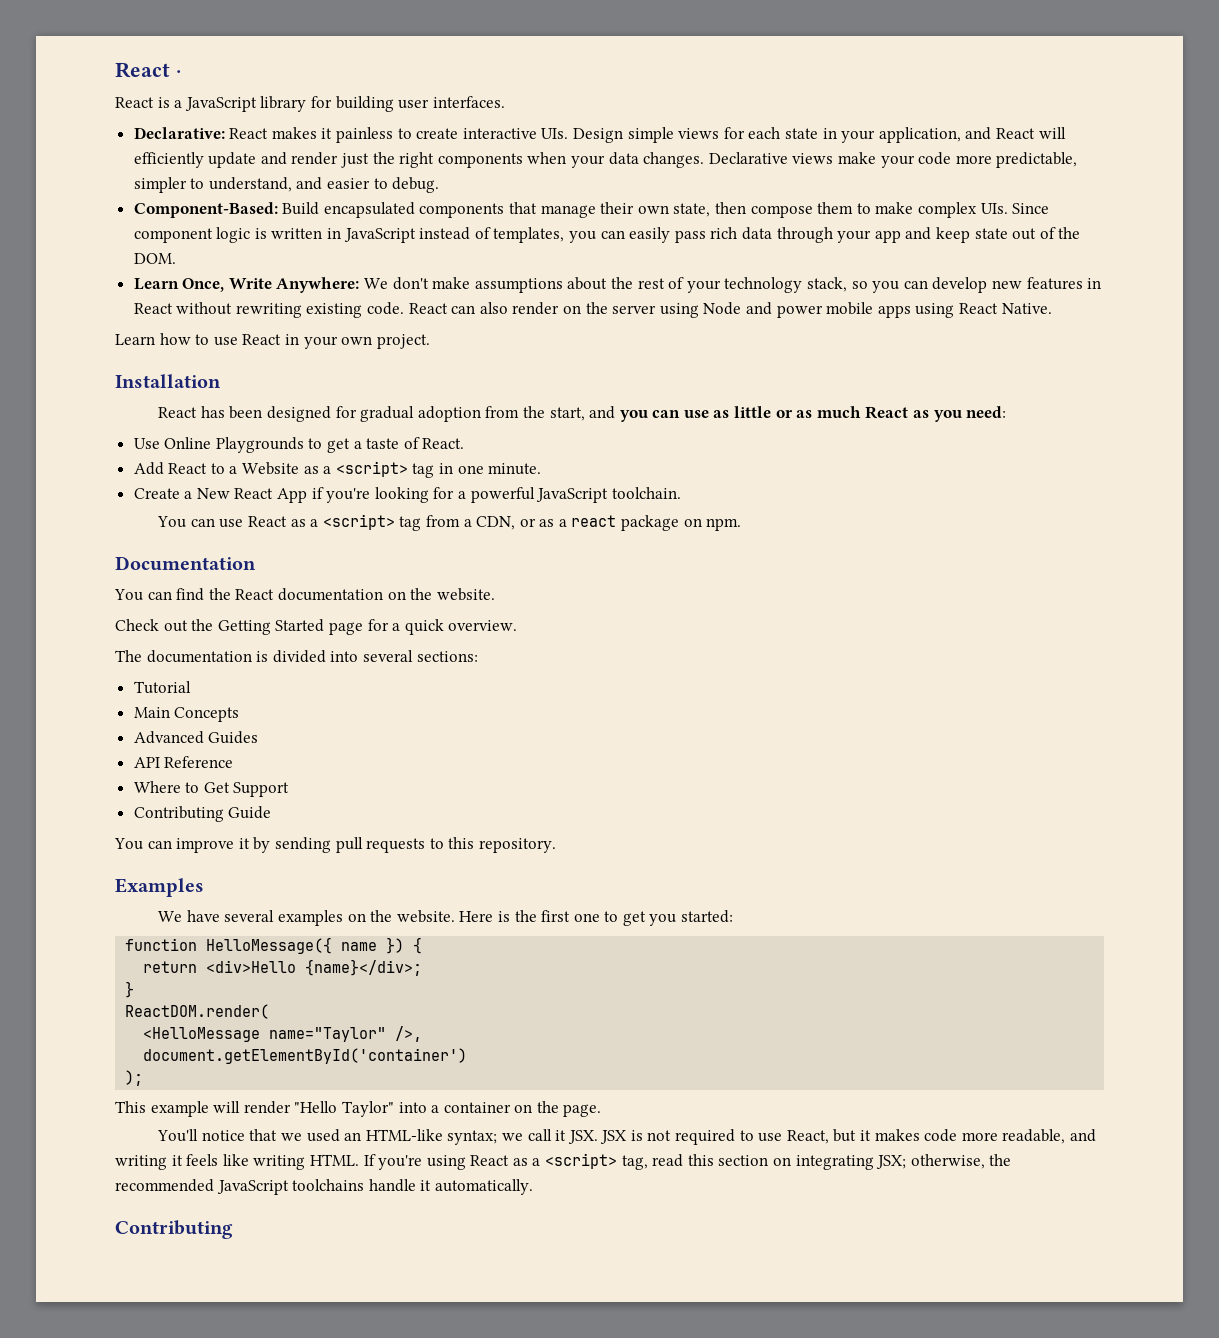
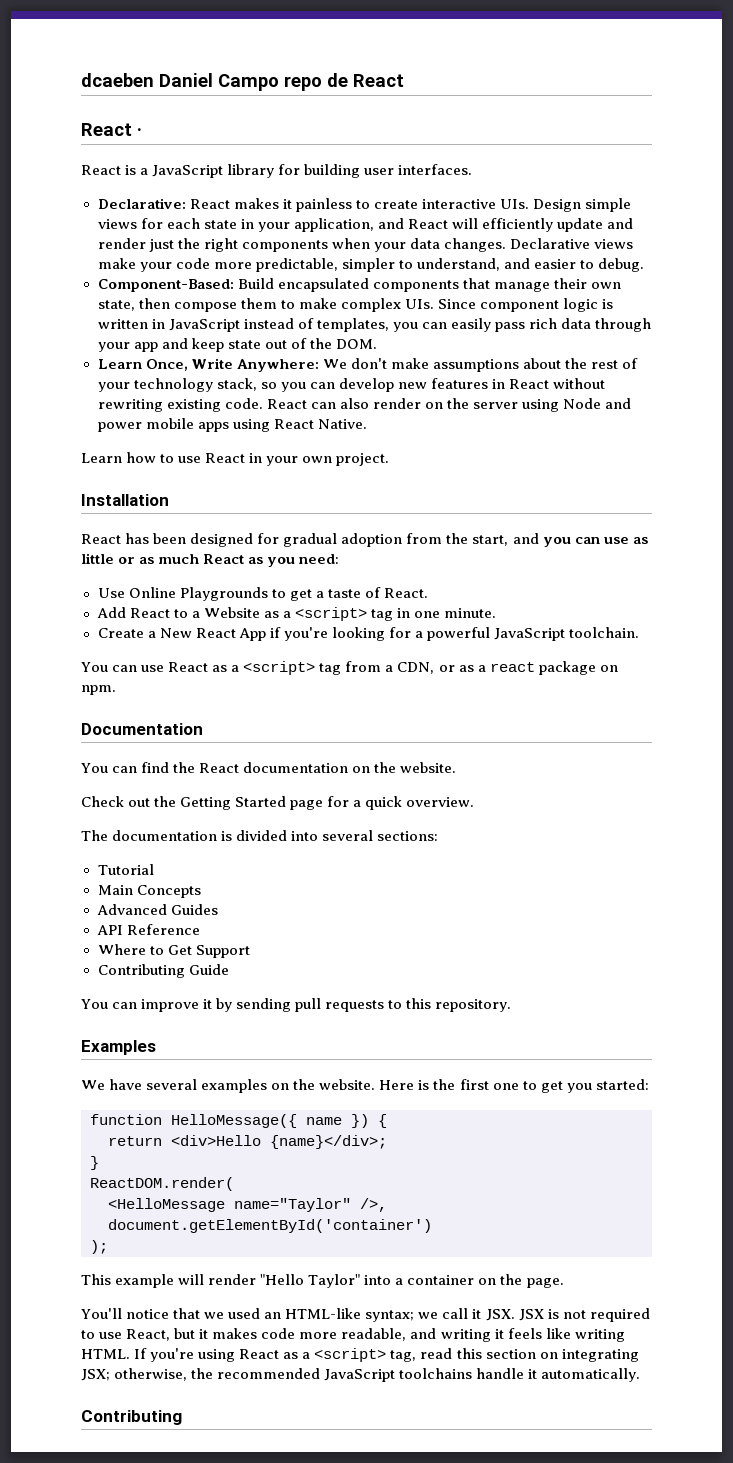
+ dcaeben Daniel Campo repo de React

